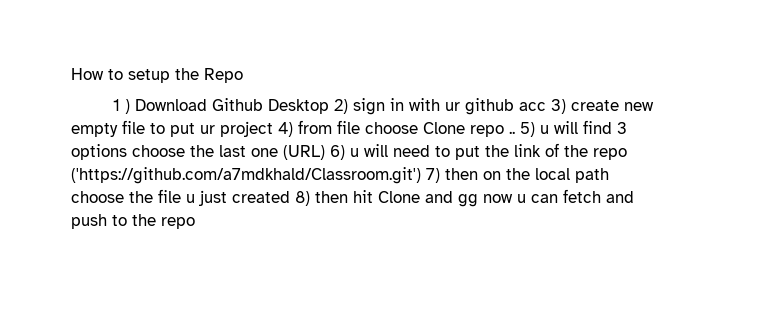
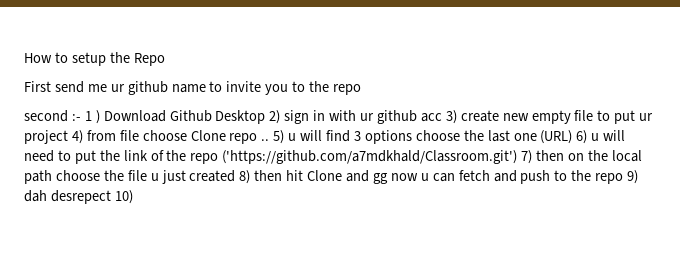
- 1 ) Download Github Desktop 2) sign in with ur github acc 3) create new empty file to put ur project 4) from file choose Clone repo ..
+ First send me ur github name to invite you to the repo
+ second :- 1 ) Download Github Desktop 2) sign in with ur github acc 3) create new empty file to put ur project 4) from file choose Clone repo ..
- 5) u will find 3 options choose the last one (URL) 6) u will need to put the link of the repo ('https://github.com/a7mdkhald/Classroom.git') 7) then on the local path choose the file u just created 8) then hit Clone and gg now u can fetch and push to the repo
+ 5) u will find 3 options choose the last one (URL) 6) u will need to put the link of the repo ('https://github.com/a7mdkhald/Classroom.git') 7) then on the local path choose the file u just created 8) then hit Clone and gg now u can fetch and push to the repo 9) dah desrepect 10)

